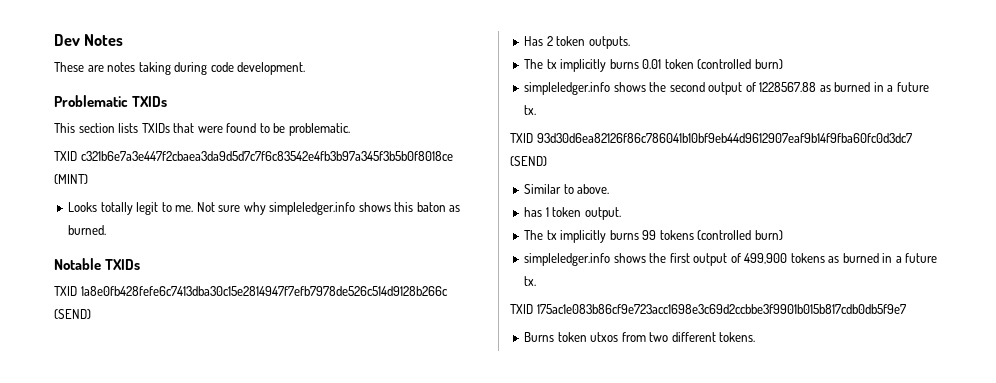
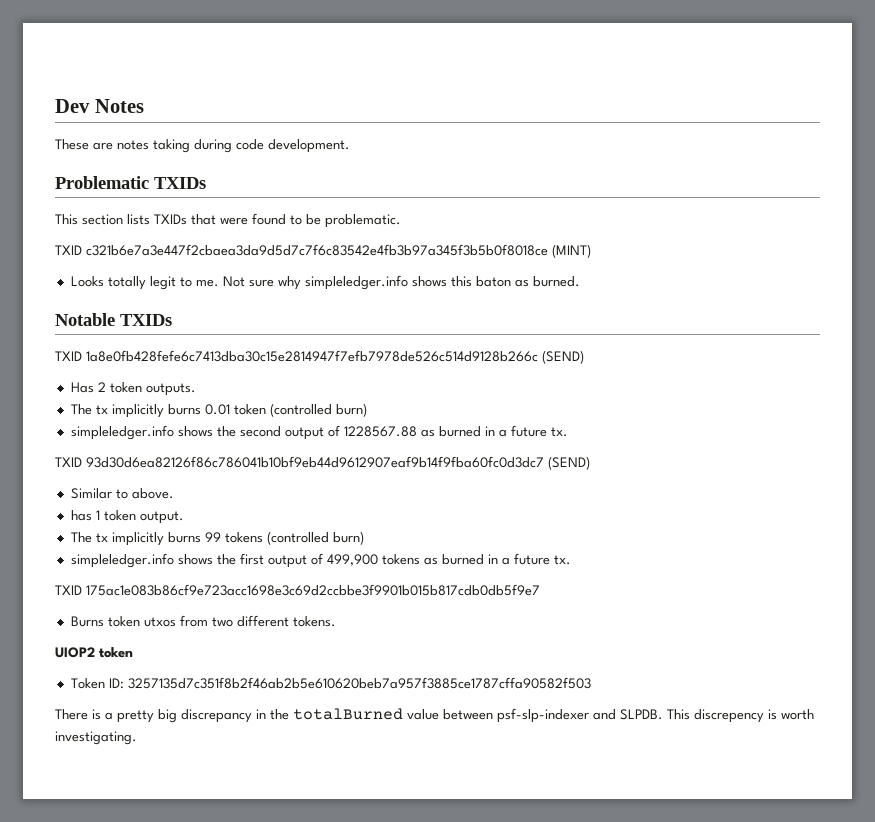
+ UIOP2 token
+ Token ID: 3257135d7c351f8b2f46ab2b5e610620beb7a957f3885ce1787cffa90582f503
+ There is a pretty big discrepancy in the totalBurned value between psf-slp-indexer and SLPDB. This discrepency is worth investigating.

